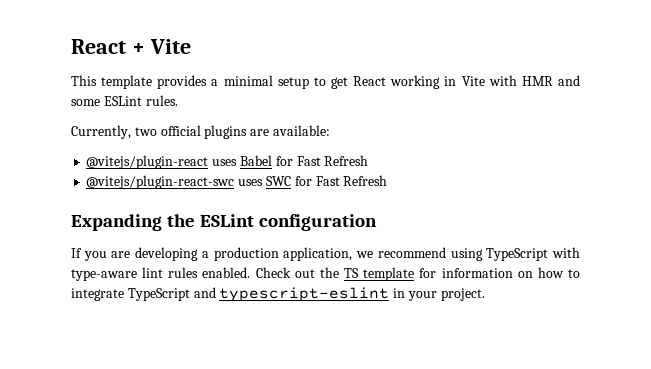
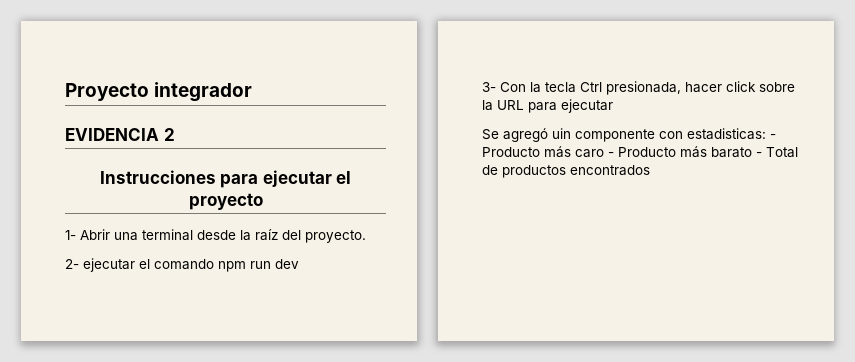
- React + Vite
- This template provides a minimal setup to get React working in Vite with HMR and some ESLint rules.
- Currently, two official plugins are available:
- @vitejs/plugin-react uses Babel for Fast Refresh
- @vitejs/plugin-react-swc uses SWC for Fast Refresh
- Expanding the ESLint configuration
- If you are developing a production application, we recommend using TypeScript with type-aware lint rules enabled. Check out the TS template for information on how to integrate TypeScript and typescript-eslint in your project.
+ Proyecto integrador
+ EVIDENCIA 2
+ Instrucciones para ejecutar el proyecto
+ 1- Abrir una terminal desde la raíz del proyecto.
+ 2- ejecutar el comando npm run dev
+ 3- Con la tecla Ctrl presionada, hacer click sobre la URL para ejecutar
+ Se agregó uin componente con estadisticas: - Producto más caro - Producto más barato - Total de productos encontrados

